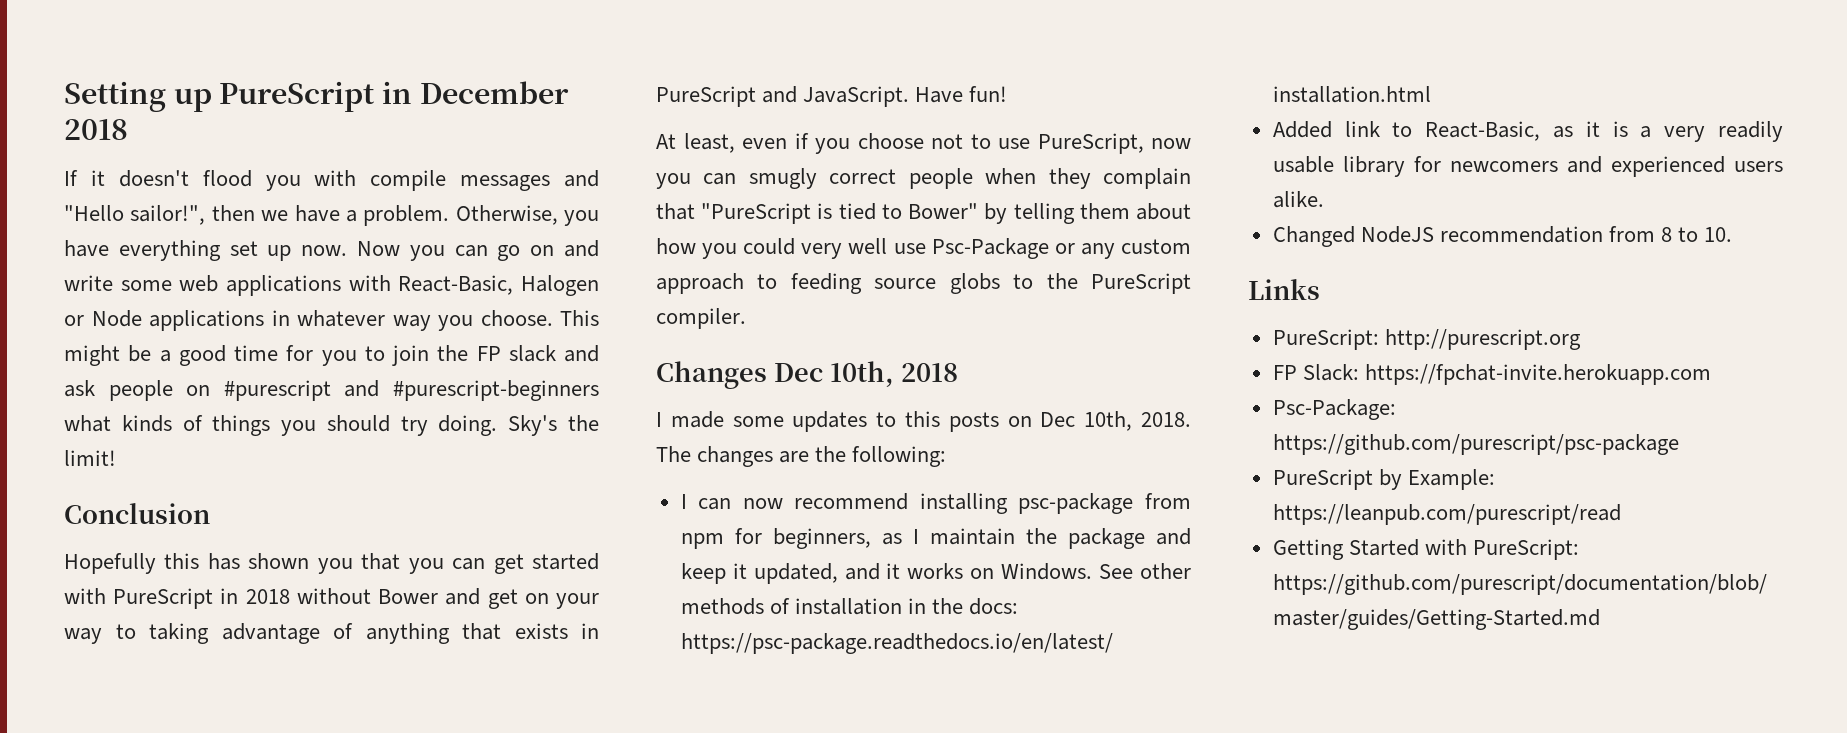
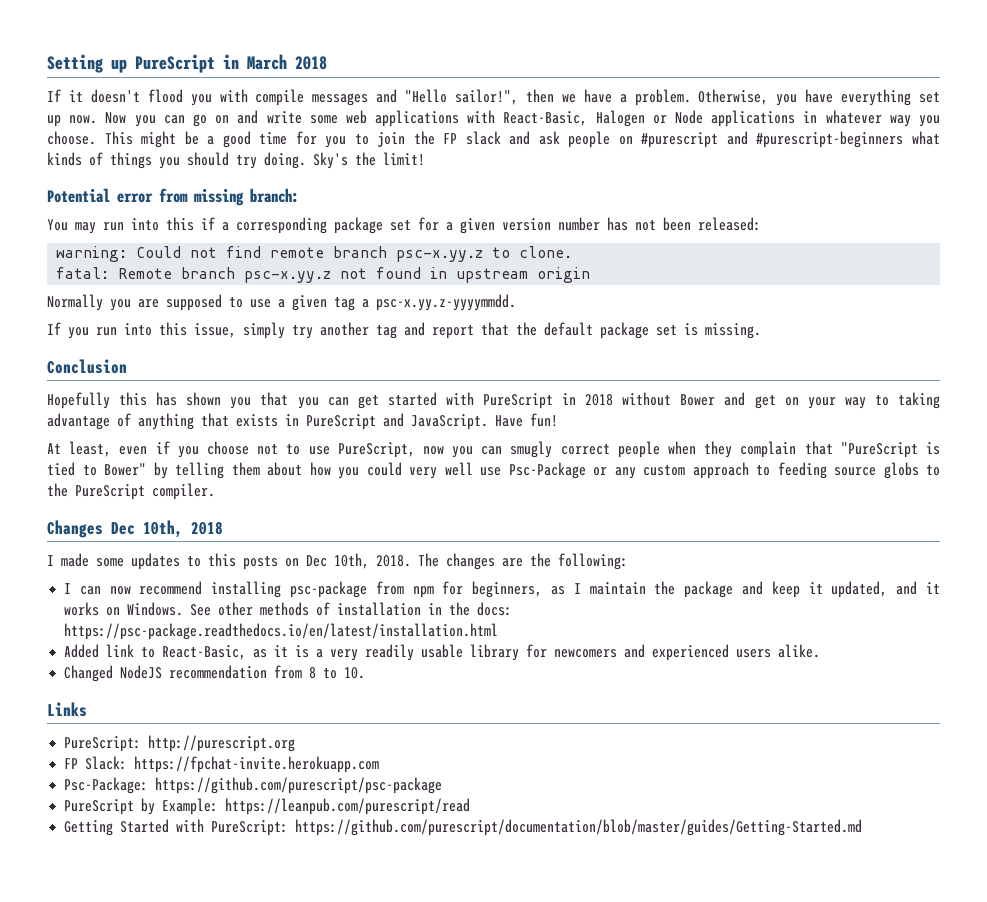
- Setting up PureScript in December 2018
+ Setting up PureScript in March 2018
+ Potential error from missing branch:
+ You may run into this if a corresponding package set for a given version number has not been released:
+ warning: Could not find remote branch psc-x.yy.z to clone.
+ fatal: Remote branch psc-x.yy.z not found in upstream origin
+ Normally you are supposed to use a given tag a psc-x.yy.z-yyyymmdd.
+ If you run into this issue, simply try another tag and report that the default package set is missing.

